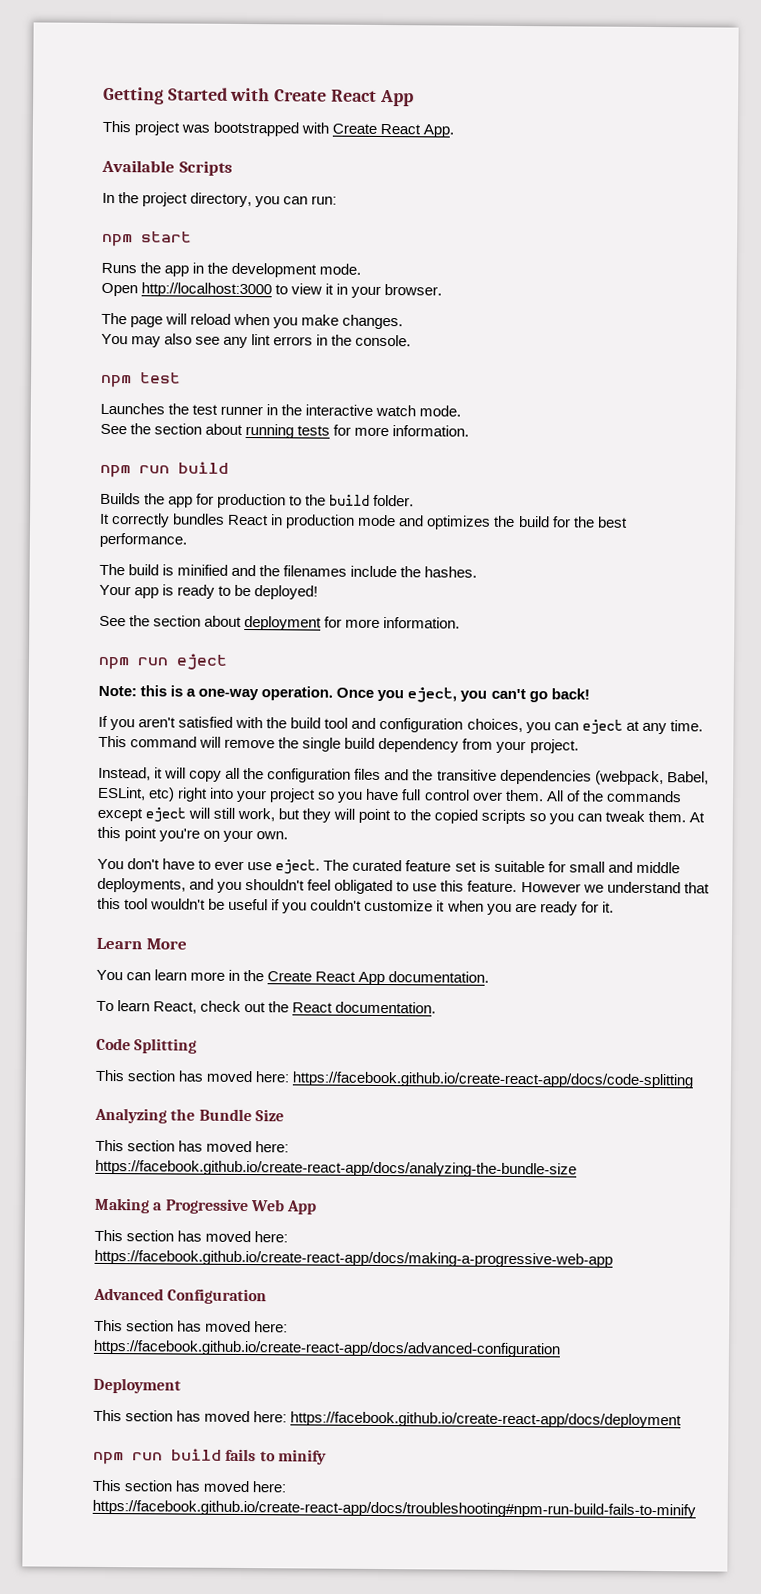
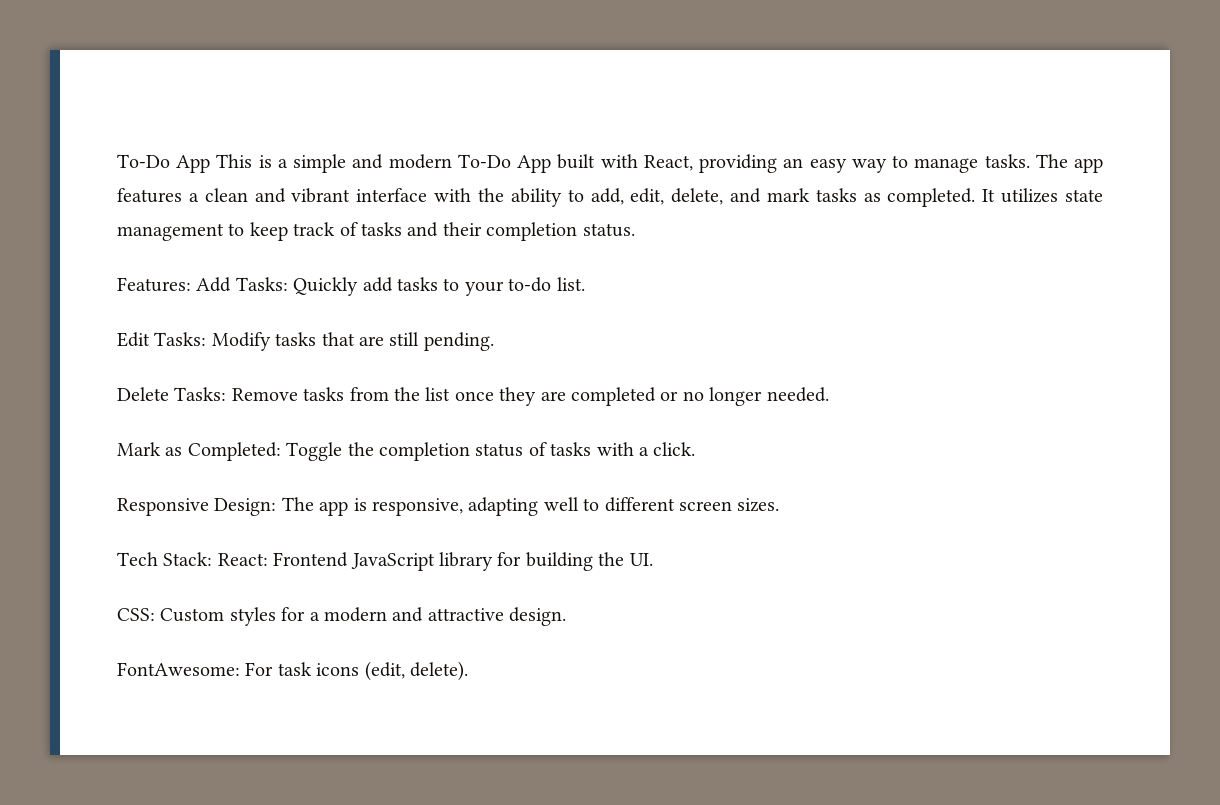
- Getting Started with Create React App
- This project was bootstrapped with Create React App.
- Available Scripts
- In the project directory, you can run:
- npm start
- Runs the app in the development mode.
- Open http://localhost:3000 to view it in your browser.
- The page will reload when you make changes.
- You may also see any lint errors in the console.
- npm test
- Launches the test runner in the interactive watch mode.
- See the section about running tests for more information.
- npm run build
- Builds the app for production to the build folder.
- It correctly bundles React in production mode and optimizes the build for the best performance.
- The build is minified and the filenames include the hashes.
- Your app is ready to be deployed!
- See the section about deployment for more information.
- npm run eject
- Note: this is a one-way operation. Once you eject, you can't go back!
- If you aren't satisfied with the build tool and configuration choices, you can eject at any time. This command will remove the single build dependency from your project.
- Instead, it will copy all the configuration files and the transitive dependencies (webpack, Babel, ESLint, etc) right into your project so you have full control over them. All of the commands except eject will still work, but they will point to the copied scripts so you can tweak them. At this point you're on your own.
- You don't have to ever use eject. The curated feature set is suitable for small and middle deployments, and you shouldn't feel obligated to use this feature. However we understand that this tool wouldn't be useful if you couldn't customize it when you are ready for it.
- Learn More
- You can learn more in the Create React App documentation.
- To learn React, check out the React documentation.
- Code Splitting
- This section has moved here: https://facebook.github.io/create-react-app/docs/code-splitting
- Analyzing the Bundle Size
- This section has moved here: https://facebook.github.io/create-react-app/docs/analyzing-the-bundle-size
- Making a Progressive Web App
- This section has moved here: https://facebook.github.io/create-react-app/docs/making-a-progressive-web-app
- Advanced Configuration
- This section has moved here: https://facebook.github.io/create-react-app/docs/advanced-configuration
- Deployment
- This section has moved here: https://facebook.github.io/create-react-app/docs/deployment
- npm run build fails to minify
- This section has moved here: https://facebook.github.io/create-react-app/docs/troubleshooting#npm-run-build-fails-to-minify
+ To-Do App This is a simple and modern To-Do App built with React, providing an easy way to manage tasks. The app features a clean and vibrant interface with the ability to add, edit, delete, and mark tasks as completed. It utilizes state management to keep track of tasks and their completion status.
+ Features: Add Tasks: Quickly add tasks to your to-do list.
+ Edit Tasks: Modify tasks that are still pending.
+ Delete Tasks: Remove tasks from the list once they are completed or no longer needed.
+ Mark as Completed: Toggle the completion status of tasks with a click.
+ Responsive Design: The app is responsive, adapting well to different screen sizes.
+ Tech Stack: React: Frontend JavaScript library for building the UI.
+ CSS: Custom styles for a modern and attractive design.
+ FontAwesome: For task icons (edit, delete).

